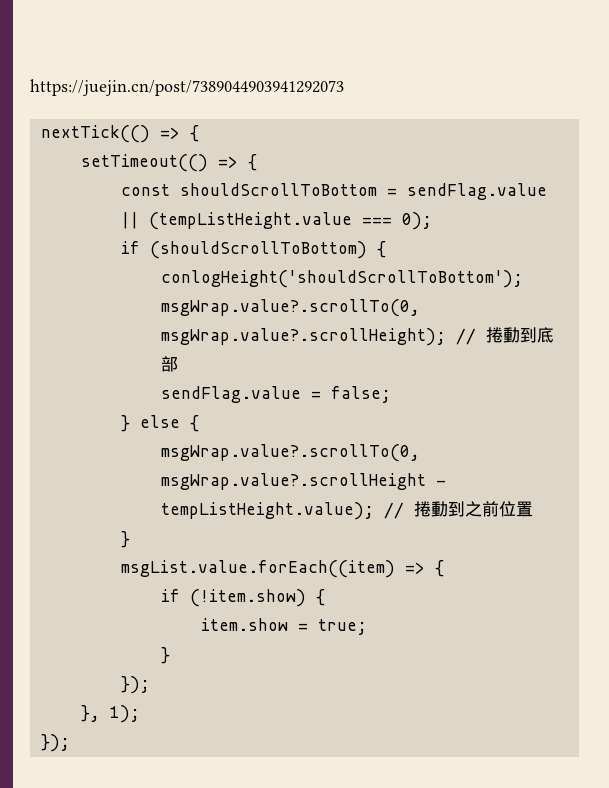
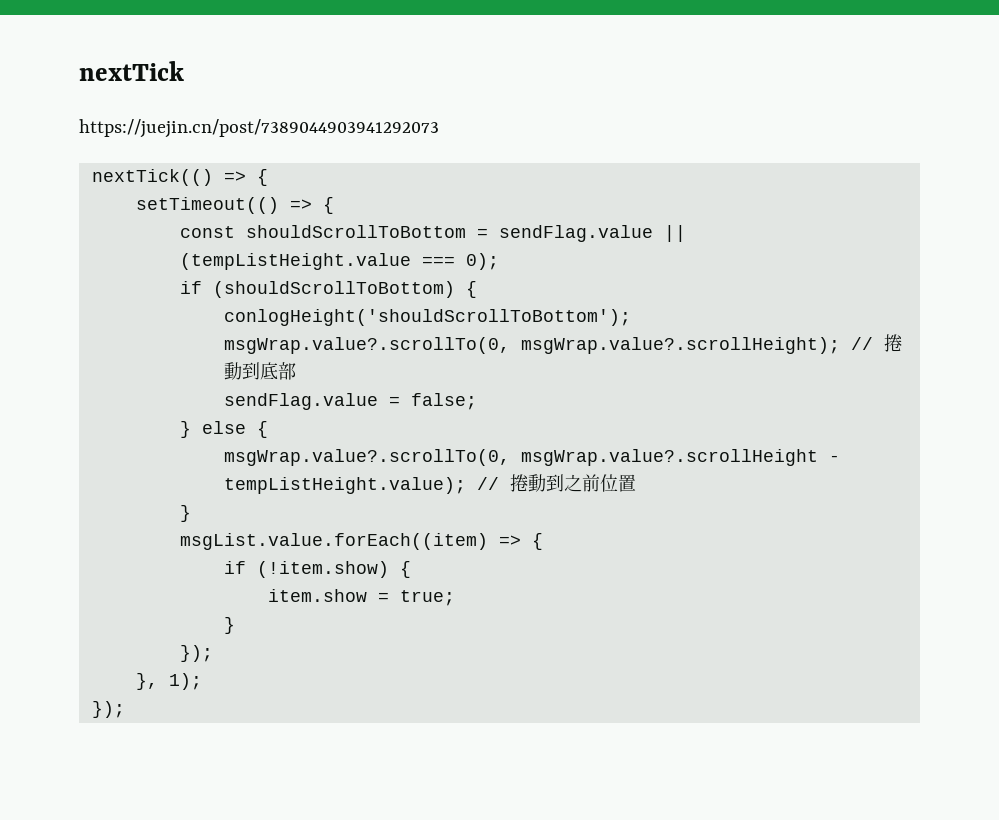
+ nextTick

